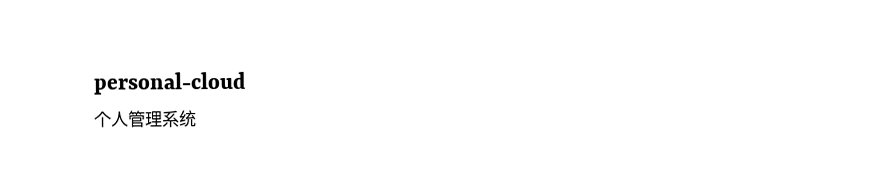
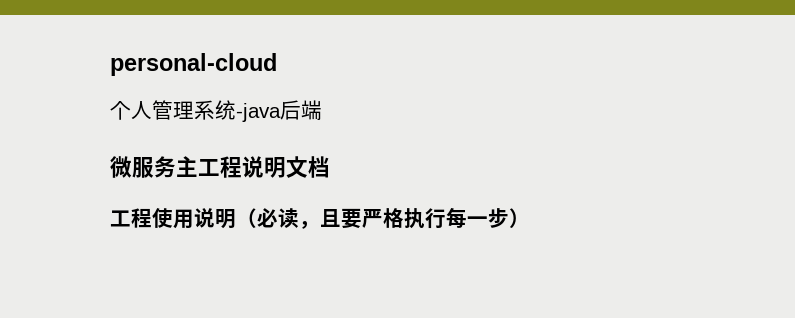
- 个人管理系统
+ 个人管理系统-java后端
+ 微服务主工程说明文档
+ 工程使用说明（必读，且要严格执行每一步）

